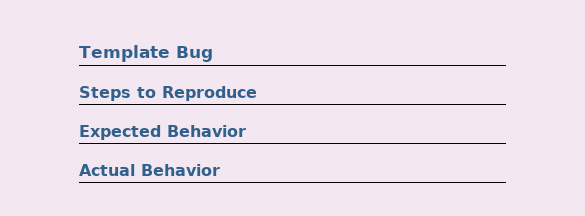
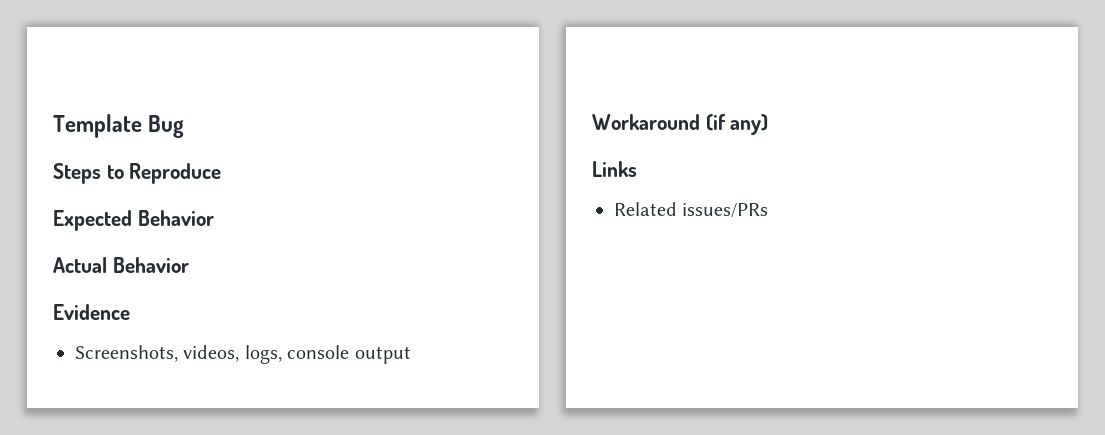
+ Evidence
+ Screenshots, videos, logs, console output
+ Workaround (if any)
+ Links
+ Related issues/PRs

